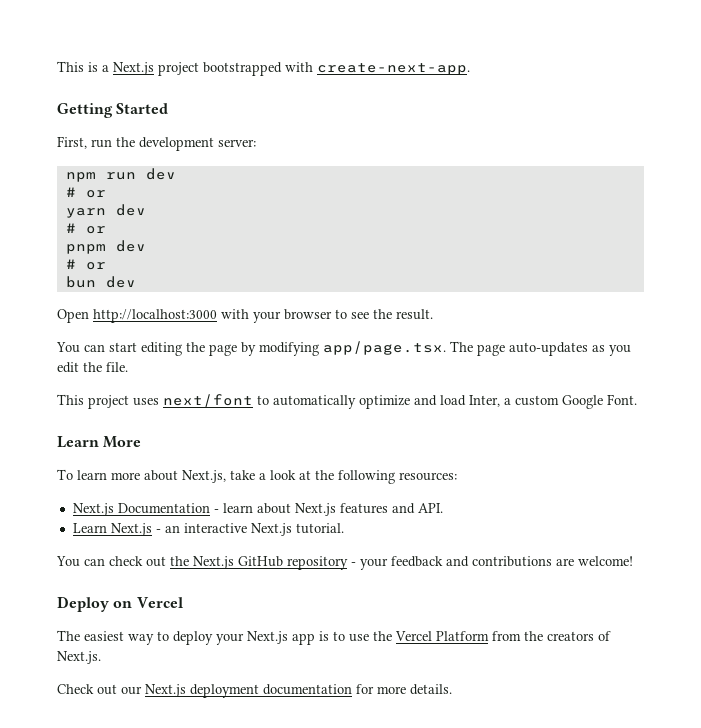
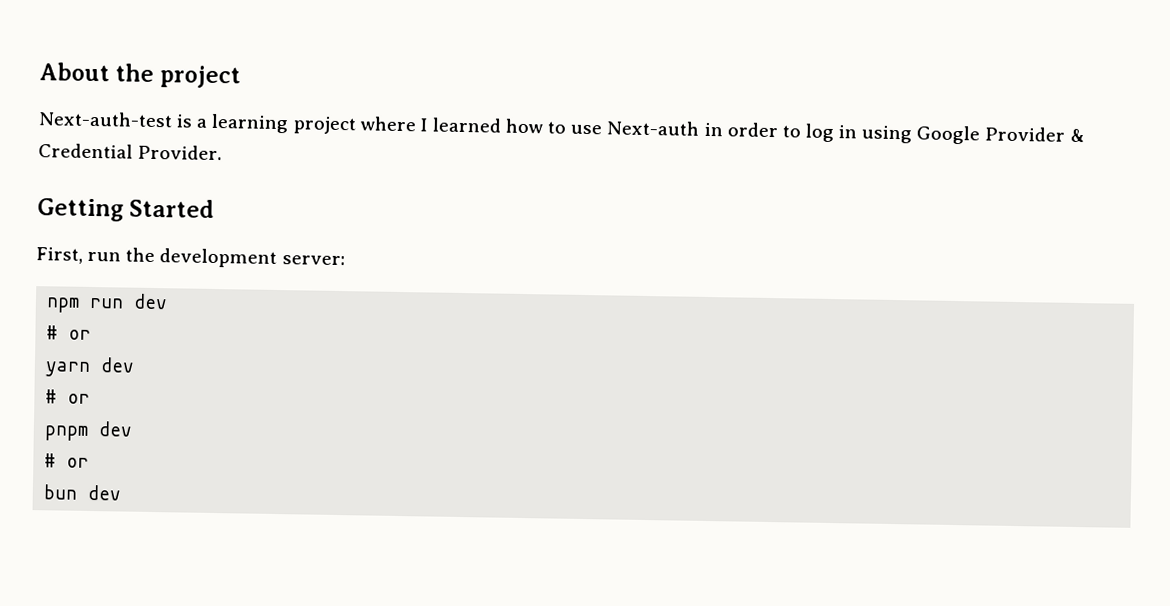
- This is a Next.js project bootstrapped with create-next-app.
+ About the project
+ Next-auth-test is a learning project where I learned how to use Next-auth in order to log in using Google Provider & Credential Provider.
- Open http://localhost:3000 with your browser to see the result.
- You can start editing the page by modifying app/page.tsx. The page auto-updates as you edit the file.
- This project uses next/font to automatically optimize and load Inter, a custom Google Font.
- Learn More
- To learn more about Next.js, take a look at the following resources:
- Next.js Documentation - learn about Next.js features and API.
- Learn Next.js - an interactive Next.js tutorial.
- You can check out the Next.js GitHub repository - your feedback and contributions are welcome!
- Deploy on Vercel
- The easiest way to deploy your Next.js app is to use the Vercel Platform from the creators of Next.js.
- Check out our Next.js deployment documentation for more details.

